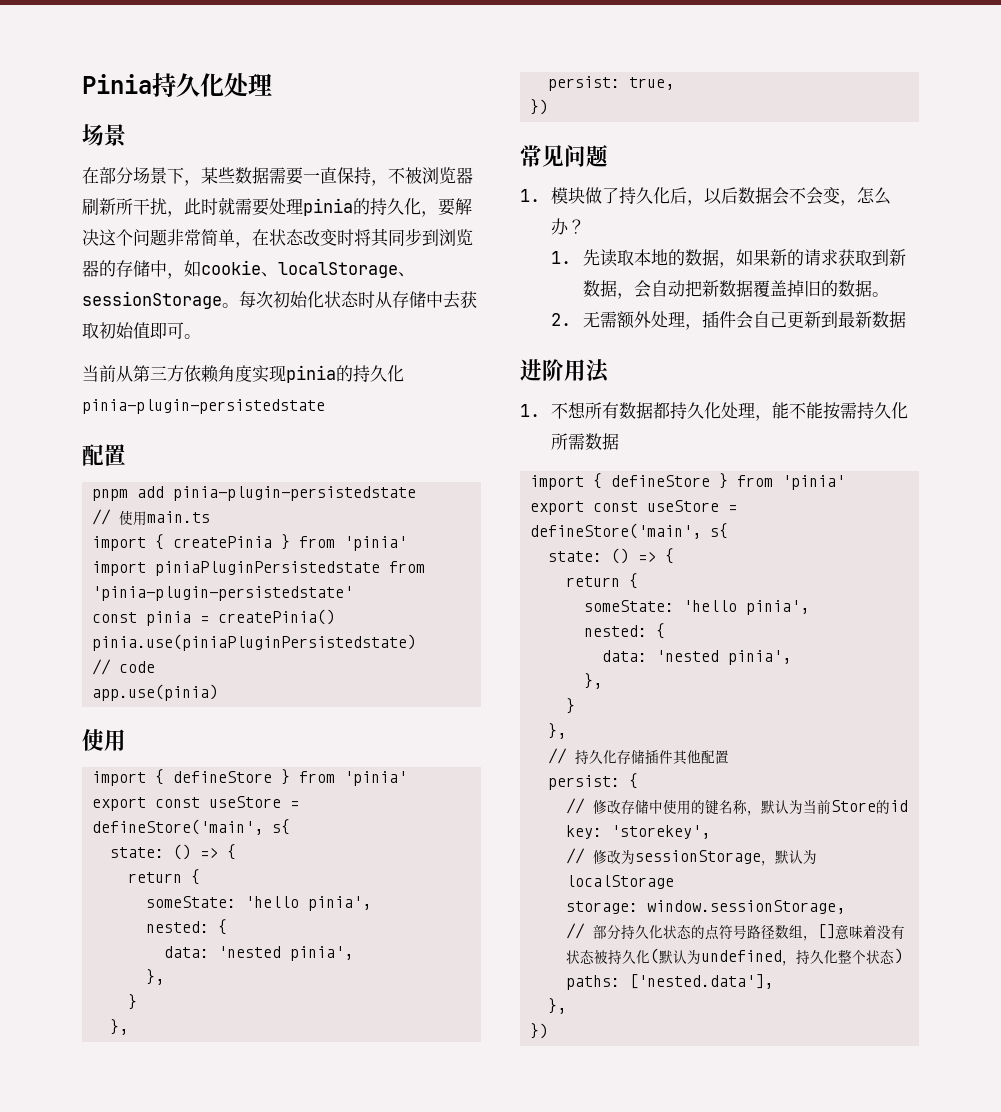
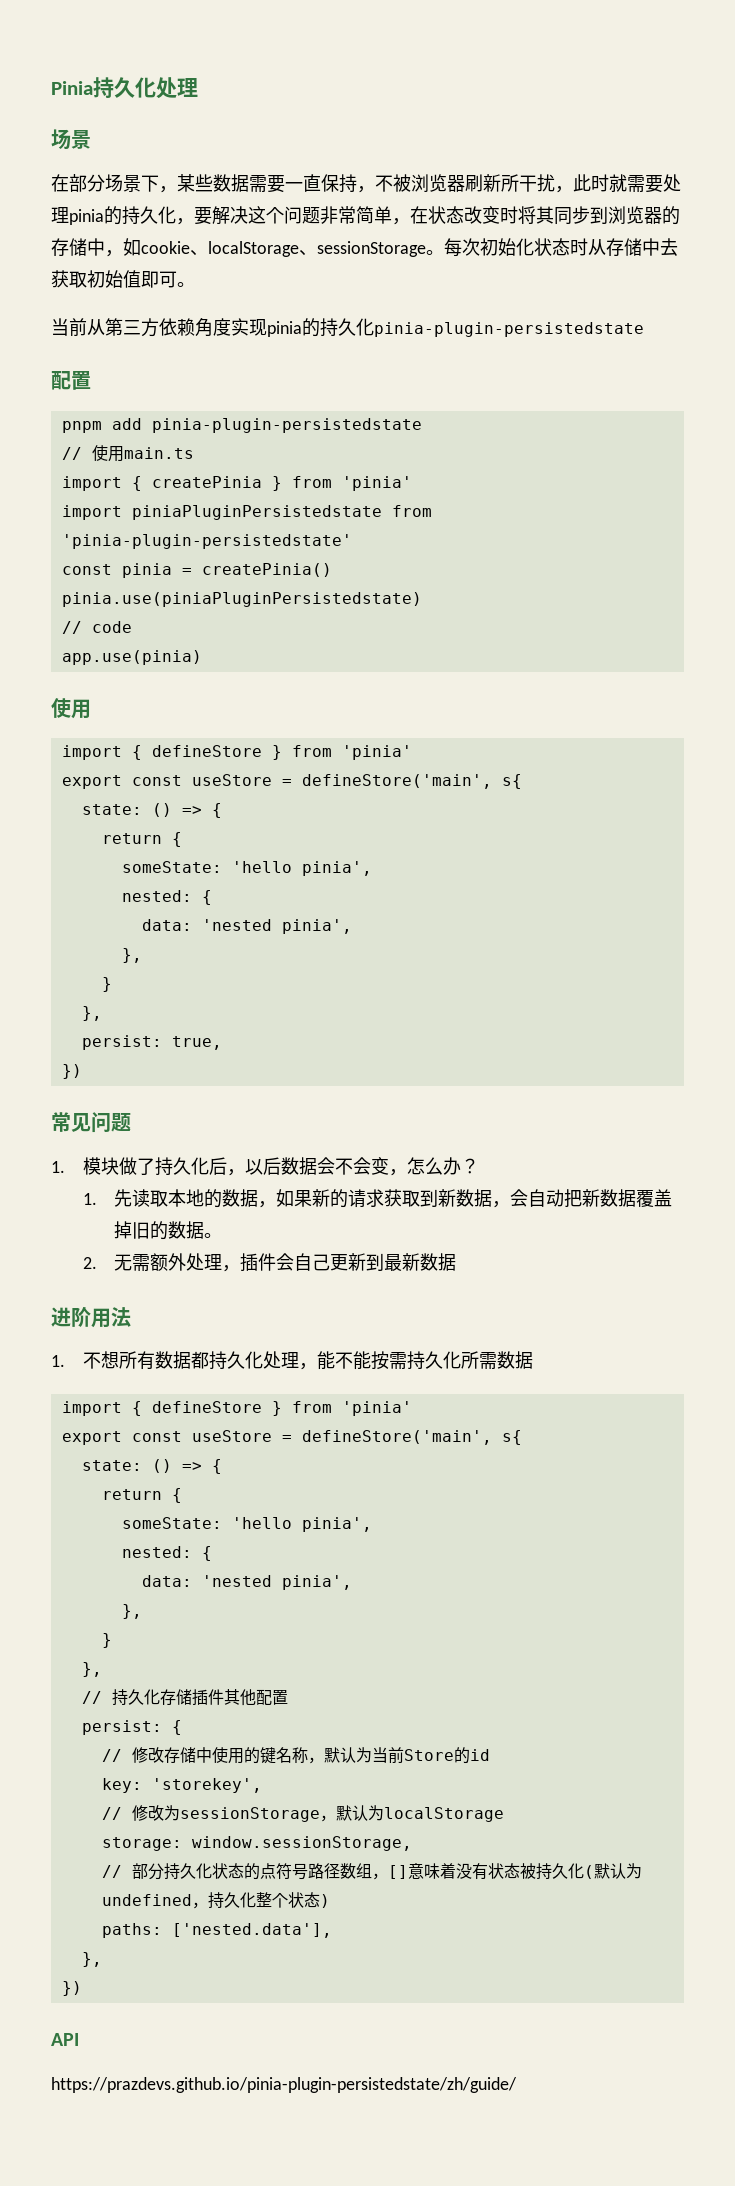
+ API
+ https://prazdevs.github.io/pinia-plugin-persistedstate/zh/guide/

